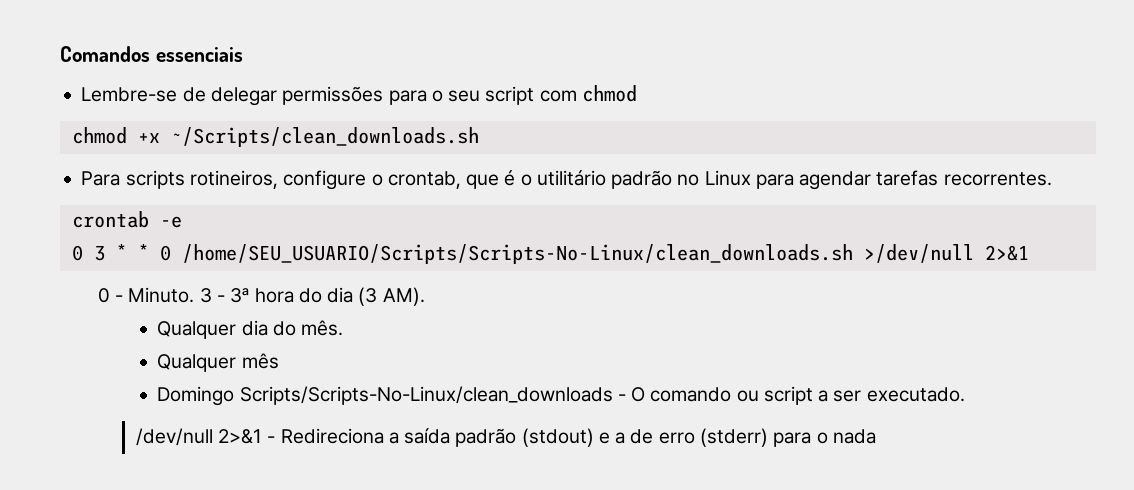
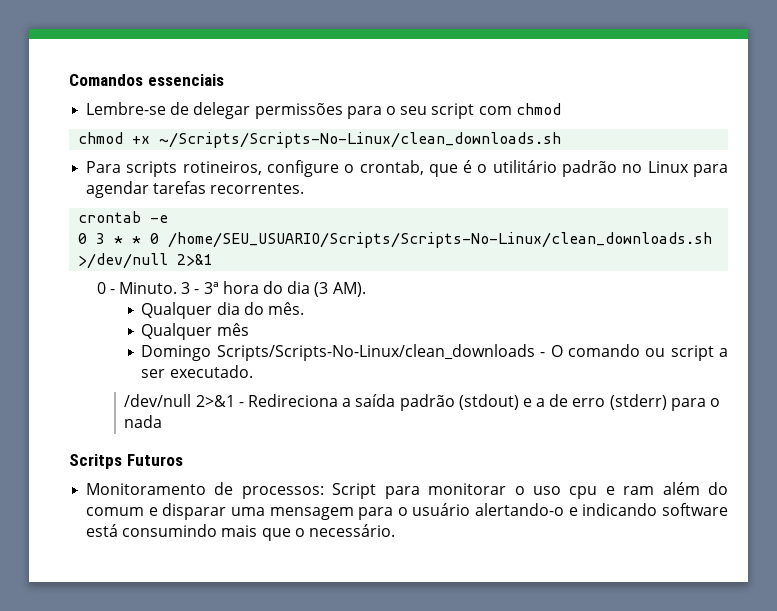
- chmod +x ~/Scripts/clean_downloads.sh
+ chmod +x ~/Scripts/Scripts-No-Linux/clean_downloads.sh
+ Scritps Futuros
+ Monitoramento de processos: Script para monitorar o uso cpu e ram além do comum e disparar uma mensagem para o usuário alertando-o e indicando software está consumindo mais que o necessário.

